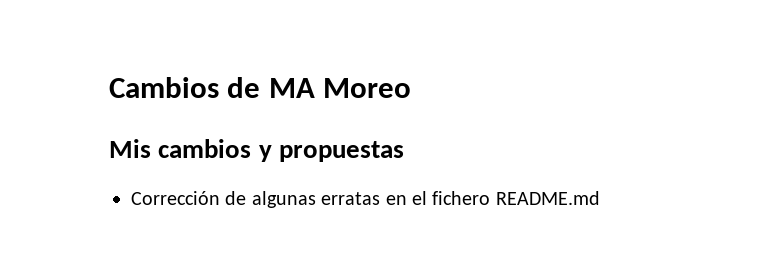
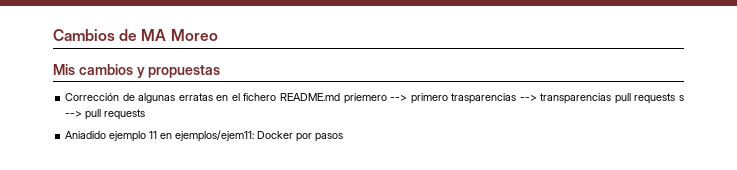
- Corrección de algunas erratas en el fichero README.md
+ Corrección de algunas erratas en el fichero README.md priemero --> primero trasparencias --> transparencias pull requests s --> pull requests
+ Aniadido ejemplo 11 en ejemplos/ejem11: Docker por pasos

